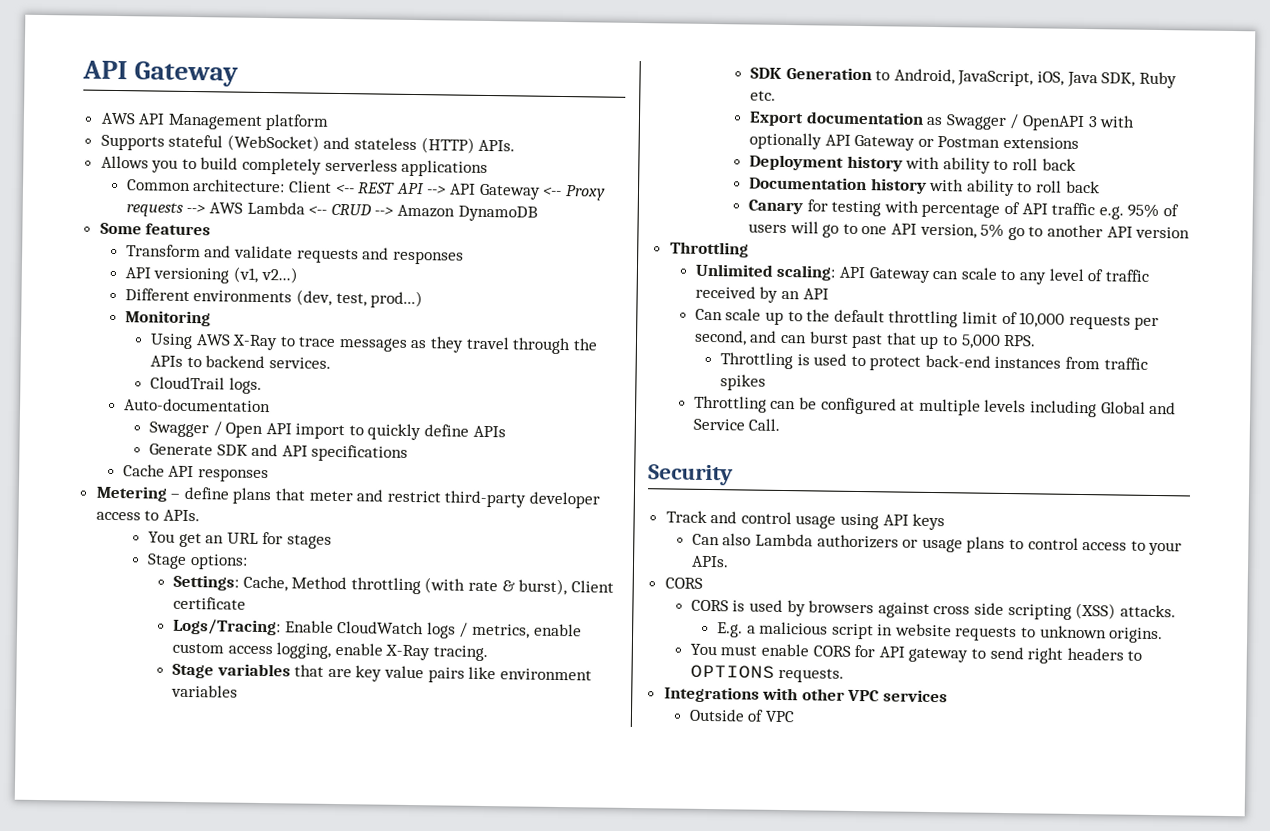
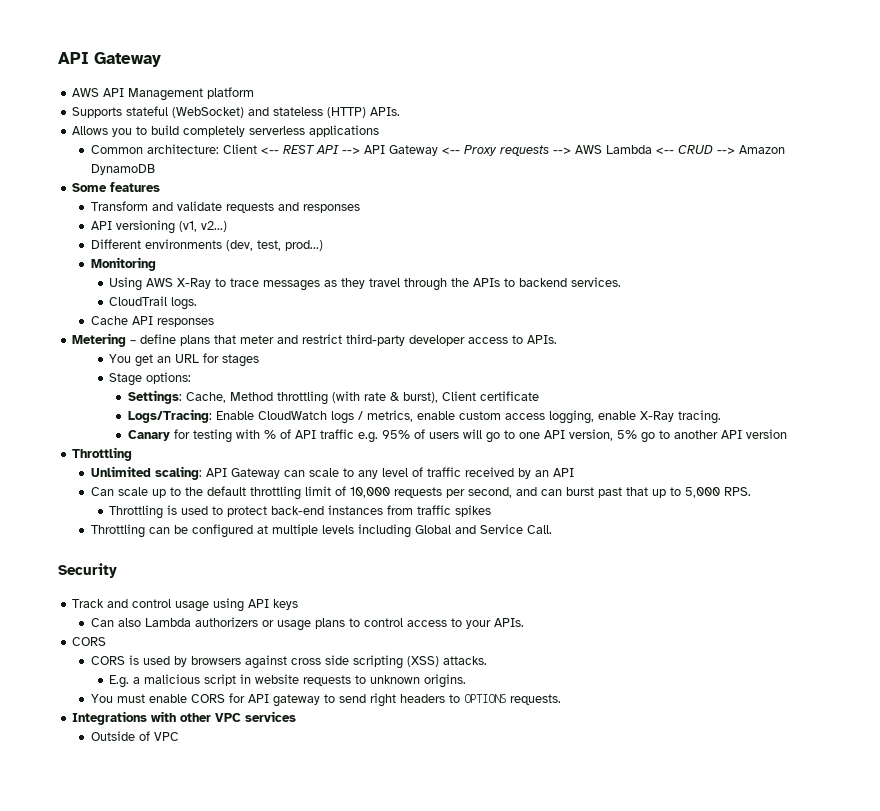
- Auto-documentation
- Swagger / Open API import to quickly define APIs
- Generate SDK and API specifications
- Stage variables that are key value pairs like environment variables
- SDK Generation to Android, JavaScript, iOS, Java SDK, Ruby etc.
- Export documentation as Swagger / OpenAPI 3 with optionally API Gateway or Postman extensions
- Deployment history with ability to roll back
- Documentation history with ability to roll back
- Canary for testing with percentage of API traffic e.g. 95% of users will go to one API version, 5% go to another API version
+ Canary for testing with % of API traffic e.g. 95% of users will go to one API version, 5% go to another API version

